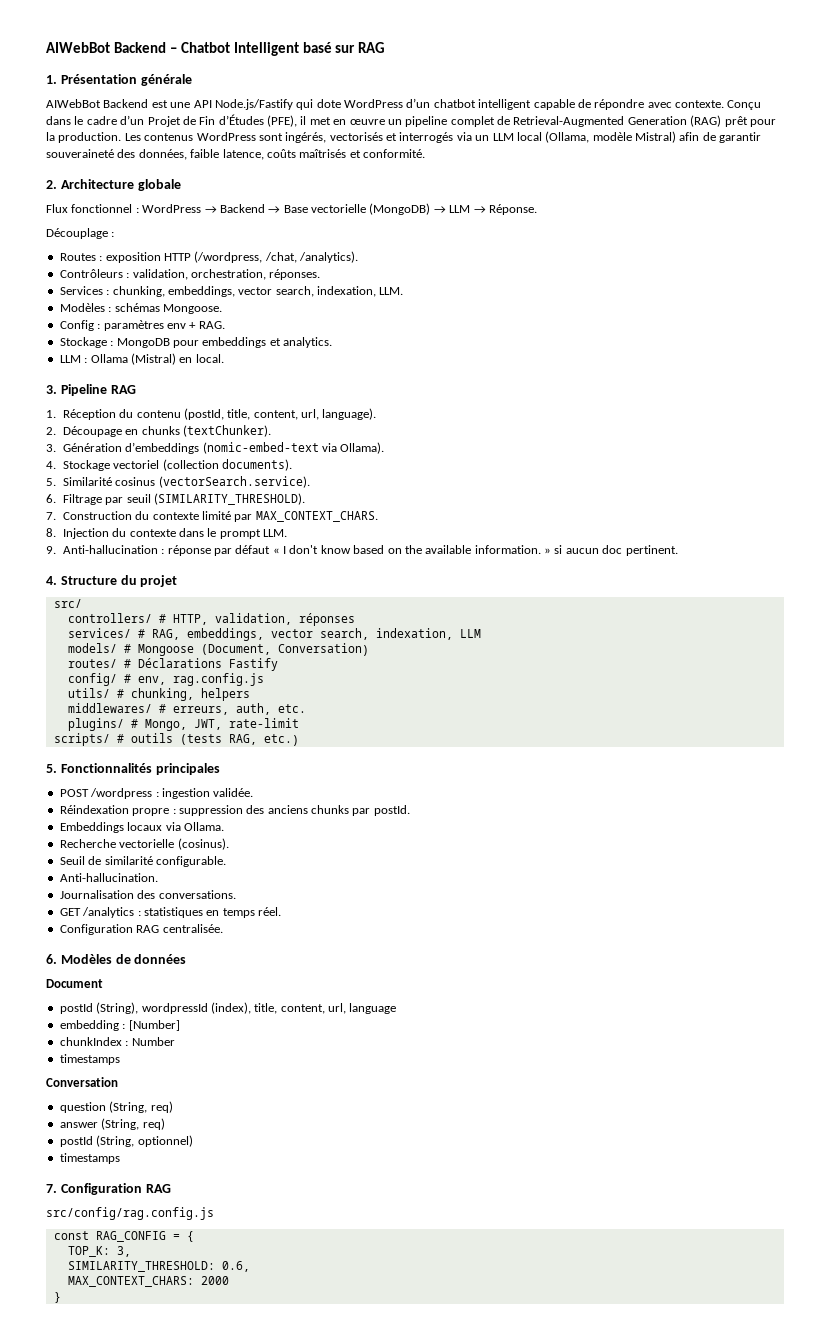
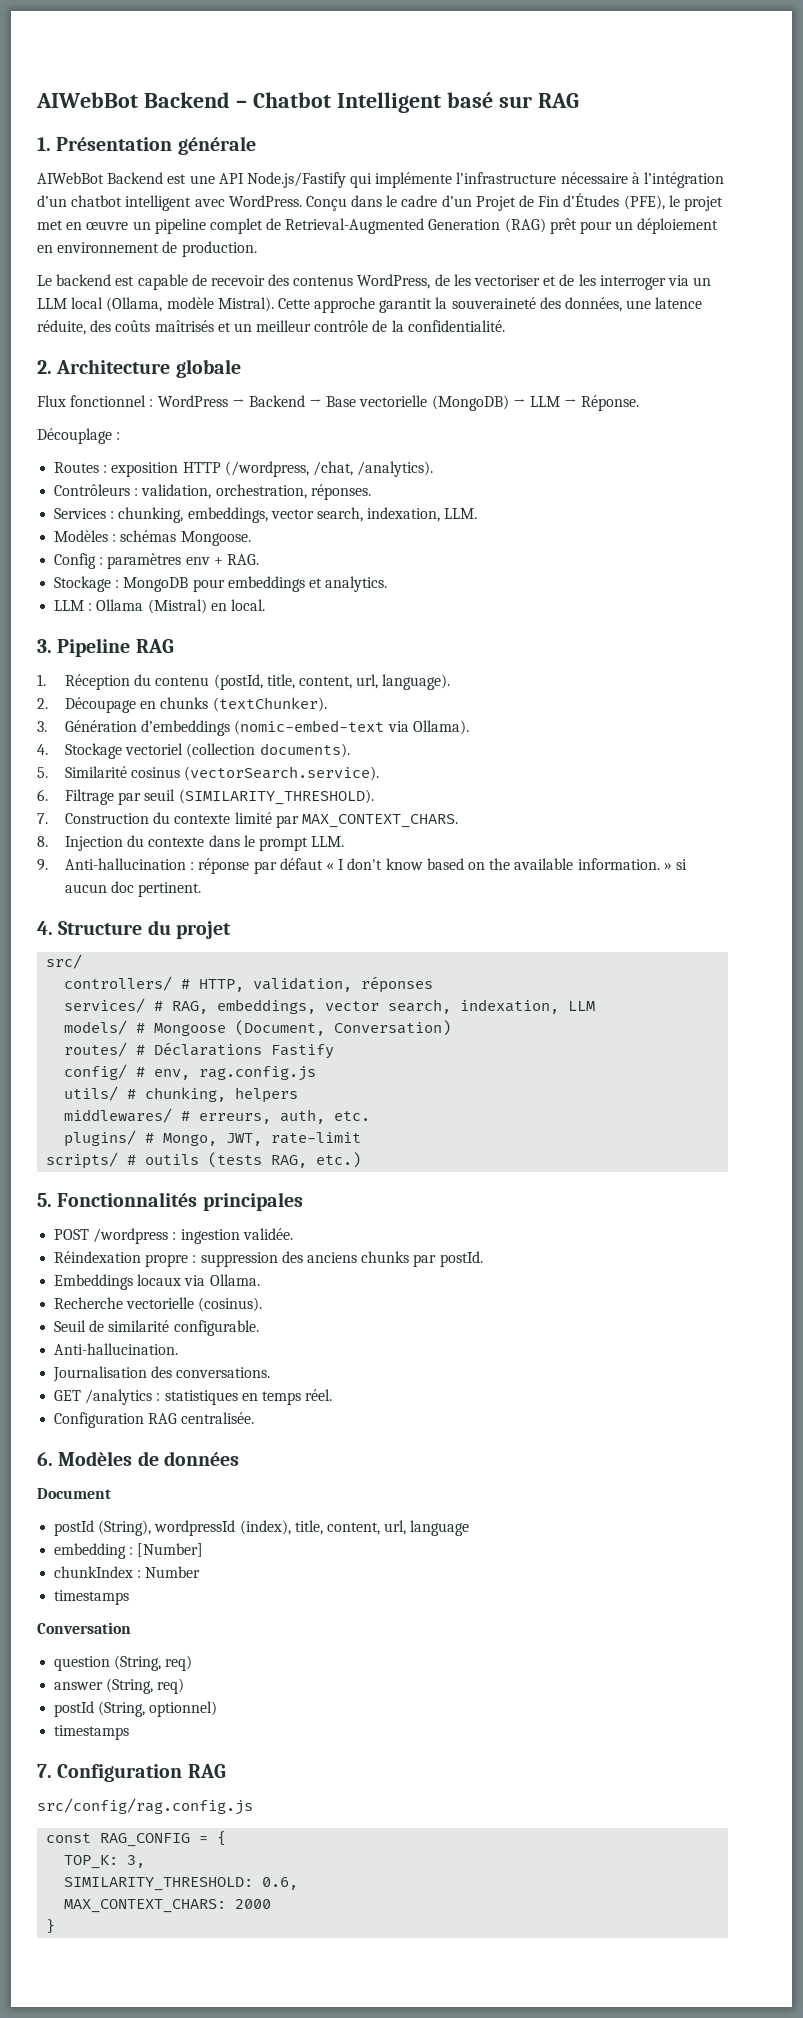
- AIWebBot Backend est une API Node.js/Fastify qui dote WordPress d’un chatbot intelligent capable de répondre avec contexte.
+ AIWebBot Backend est une API Node.js/Fastify qui implémente l’infrastructure nécessaire à l’intégration d’un chatbot intelligent avec WordPress.
- Conçu dans le cadre d’un Projet de Fin d’Études (PFE), il met en œuvre un pipeline complet de Retrieval-Augmented Generation (RAG) prêt pour la production. Les contenus WordPress sont ingérés, vectorisés et interrogés via un LLM local (Ollama, modèle Mistral) afin de garantir souveraineté des données, faible latence, coûts maîtrisés et conformité.
+ Conçu dans le cadre d’un Projet de Fin d’Études (PFE), le projet met en œuvre un pipeline complet de Retrieval-Augmented Generation (RAG) prêt pour un déploiement en environnement de production.
+ Le backend est capable de recevoir des contenus WordPress, de les vectoriser et de les interroger via un LLM local (Ollama, modèle Mistral). Cette approche garantit la souveraineté des données, une latence réduite, des coûts maîtrisés et un meilleur contrôle de la confidentialité.

